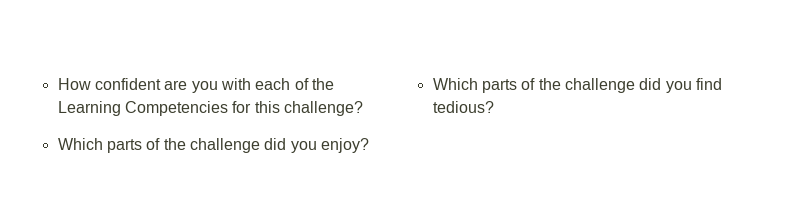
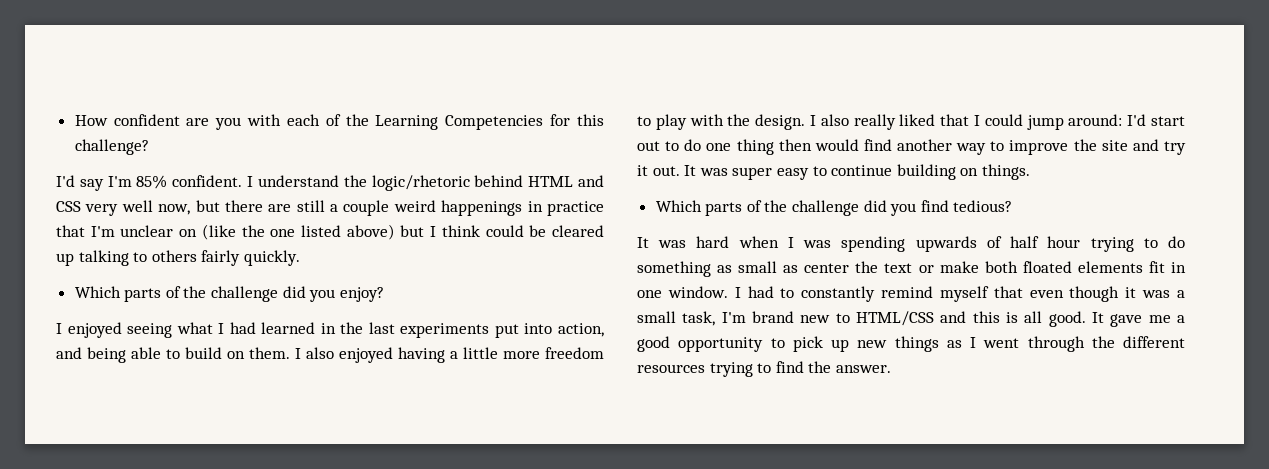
+ I'd say I'm 85% confident. I understand the logic/rhetoric behind HTML and CSS very well now, but there are still a couple weird happenings in practice that I'm unclear on (like the one listed above) but I think could be cleared up talking to others fairly quickly.
+ I enjoyed seeing what I had learned in the last experiments put into action, and being able to build on them. I also enjoyed having a little more freedom to play with the design. I also really liked that I could jump around: I'd start out to do one thing then would find another way to improve the site and try it out. It was super easy to continue building on things.
+ It was hard when I was spending upwards of half hour trying to do something as small as center the text or make both floated elements fit in one window. I had to constantly remind myself that even though it was a small task, I'm brand new to HTML/CSS and this is all good. It gave me a good opportunity to pick up new things as I went through the different resources trying to find the answer.

